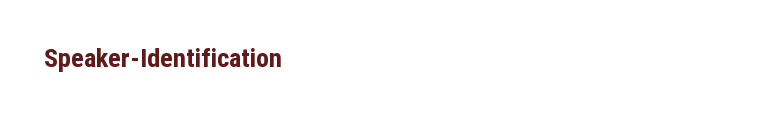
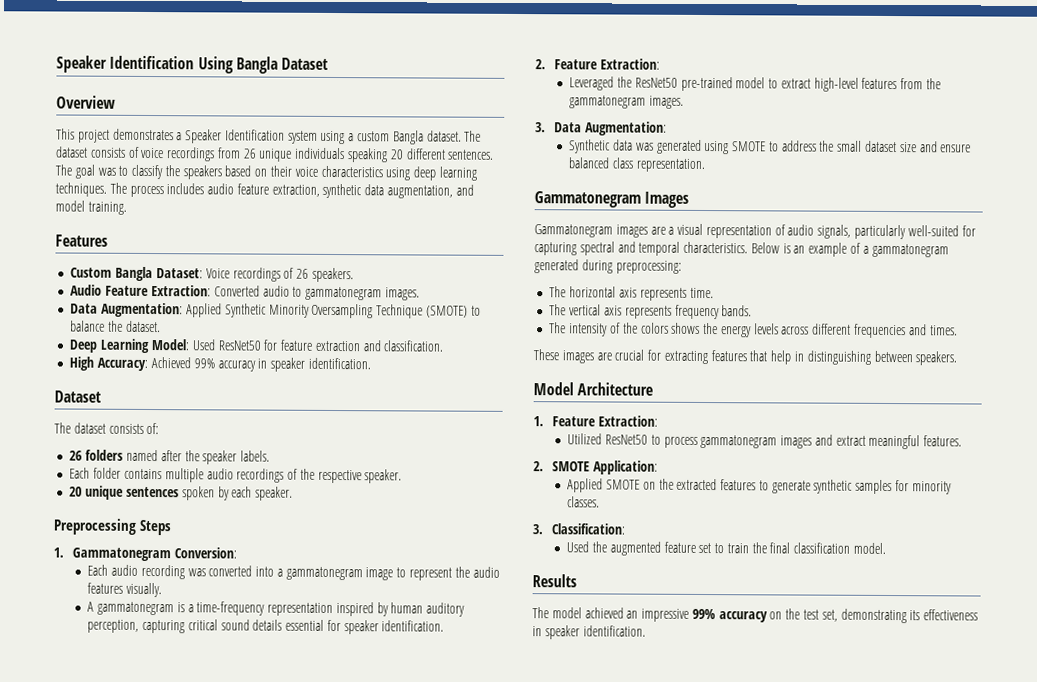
- Speaker-Identification
+ Speaker Identification Using Bangla Dataset
+ Overview
+ This project demonstrates a Speaker Identification system using a custom Bangla dataset. The dataset consists of voice recordings from 26 unique individuals speaking 20 different sentences. The goal was to classify the speakers based on their voice characteristics using deep learning techniques. The process includes audio feature extraction, synthetic data augmentation, and model training.
+ Features
+ Custom Bangla Dataset: Voice recordings of 26 speakers.
+ Audio Feature Extraction: Converted audio to gammatonegram images.
+ Data Augmentation: Applied Synthetic Minority Oversampling Technique (SMOTE) to balance the dataset.
+ Deep Learning Model: Used ResNet50 for feature extraction and classification.
+ High Accuracy: Achieved 99% accuracy in speaker identification.
+ Dataset
+ The dataset consists of:
+ 26 folders named after the speaker labels.
+ Each folder contains multiple audio recordings of the respective speaker.
+ 20 unique sentences spoken by each speaker.
+ Preprocessing Steps
+ 1. Gammatonegram Conversion:
+ Each audio recording was converted into a gammatonegram image to represent the audio features visually.
+ A gammatonegram is a time-frequency representation inspired by human auditory perception, capturing critical sound details essential for speaker identification.
+ 2. Feature Extraction:
+ Leveraged the ResNet50 pre-trained model to extract high-level features from the gammatonegram images.
+ 3. Data Augmentation:
+ Synthetic data was generated using SMOTE to address the small dataset size and ensure balanced class representation.
+ Gammatonegram Images
+ Gammatonegram images are a visual representation of audio signals, particularly well-suited for capturing spectral and temporal characteristics. Below is an example of a gammatonegram generated during preprocessing:
+ The horizontal axis represents time.
+ The vertical axis represents frequency bands.
+ The intensity of the colors shows the energy levels across different frequencies and times.
+ These images are crucial for extracting features that help in distinguishing between speakers.
+ Model Architecture
+ 1. Feature Extraction:
+ Utilized ResNet50 to process gammatonegram images and extract meaningful features.
+ 2. SMOTE Application:
+ Applied SMOTE on the extracted features to generate synthetic samples for minority classes.
+ 3. Classification:
+ Used the augmented feature set to train the final classification model.
+ Results
+ The model achieved an impressive 99% accuracy on the test set, demonstrating its effectiveness in speaker identification.

